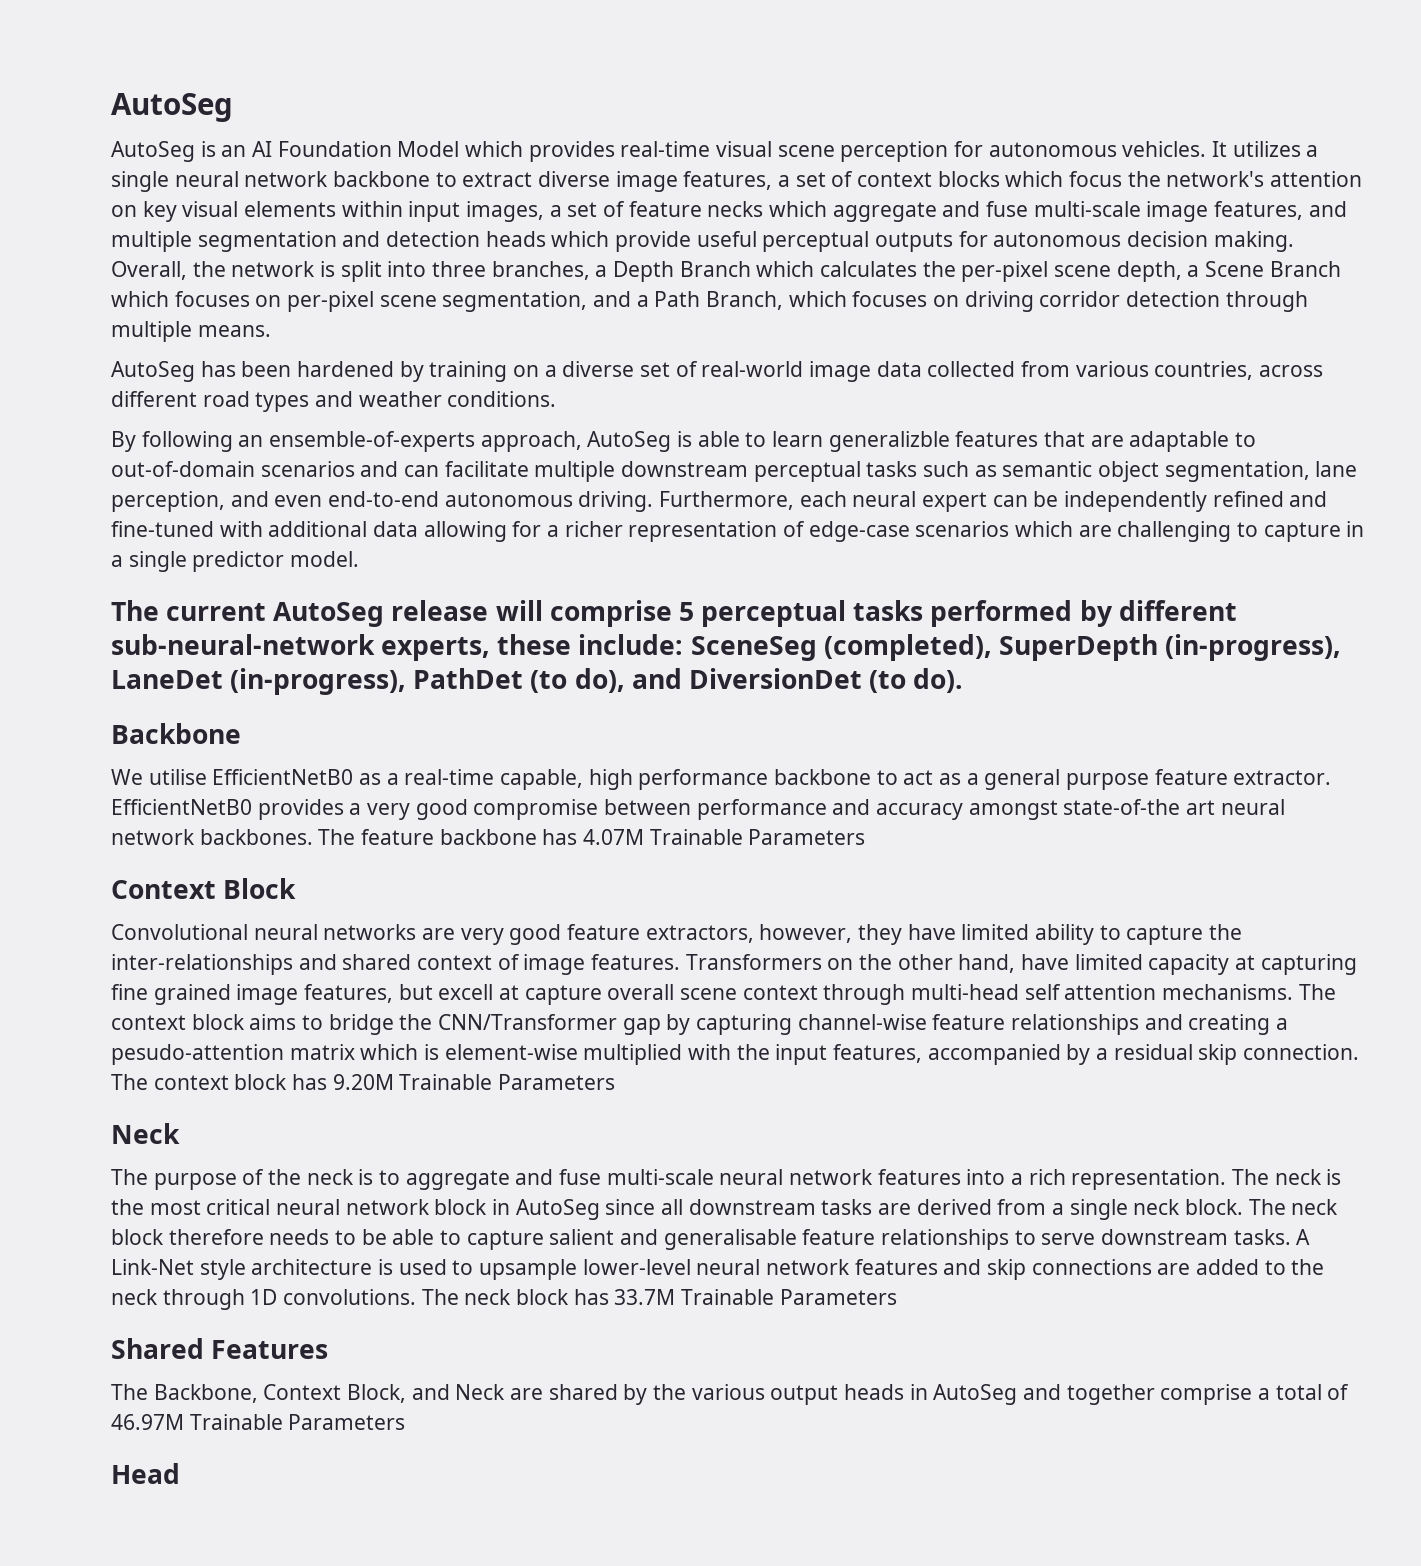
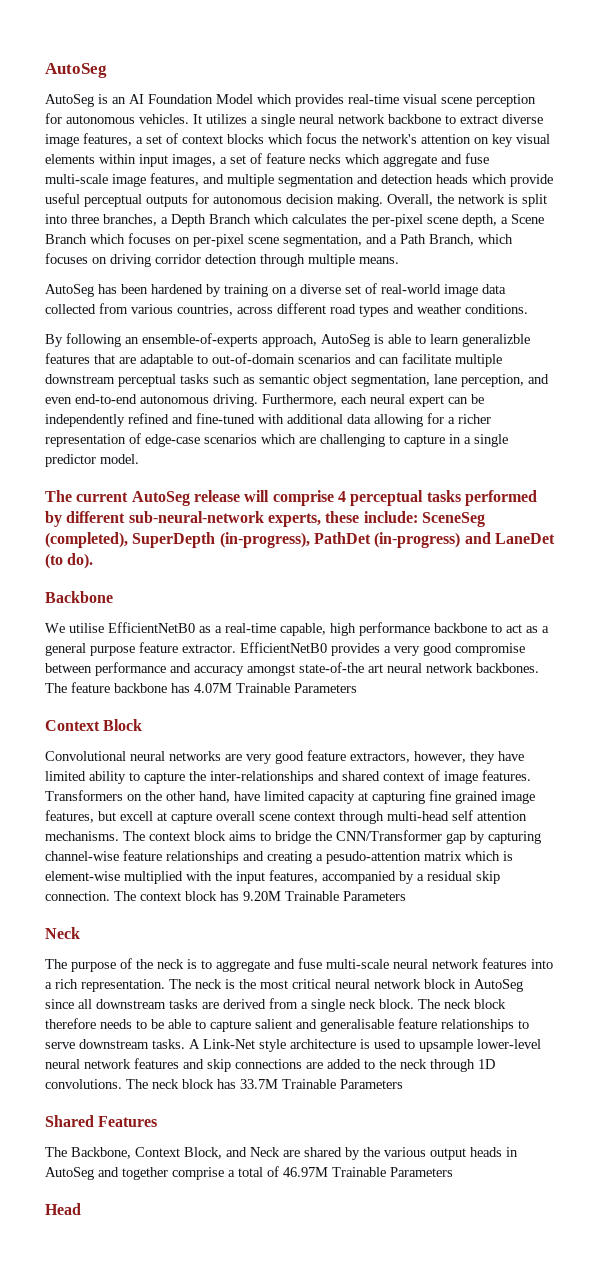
- The current AutoSeg release will comprise 5 perceptual tasks performed by different sub-neural-network experts, these include: SceneSeg (completed), SuperDepth (in-progress), LaneDet (in-progress), PathDet (to do), and DiversionDet (to do).
+ The current AutoSeg release will comprise 4 perceptual tasks performed by different sub-neural-network experts, these include: SceneSeg (completed), SuperDepth (in-progress), PathDet (in-progress) and LaneDet (to do).

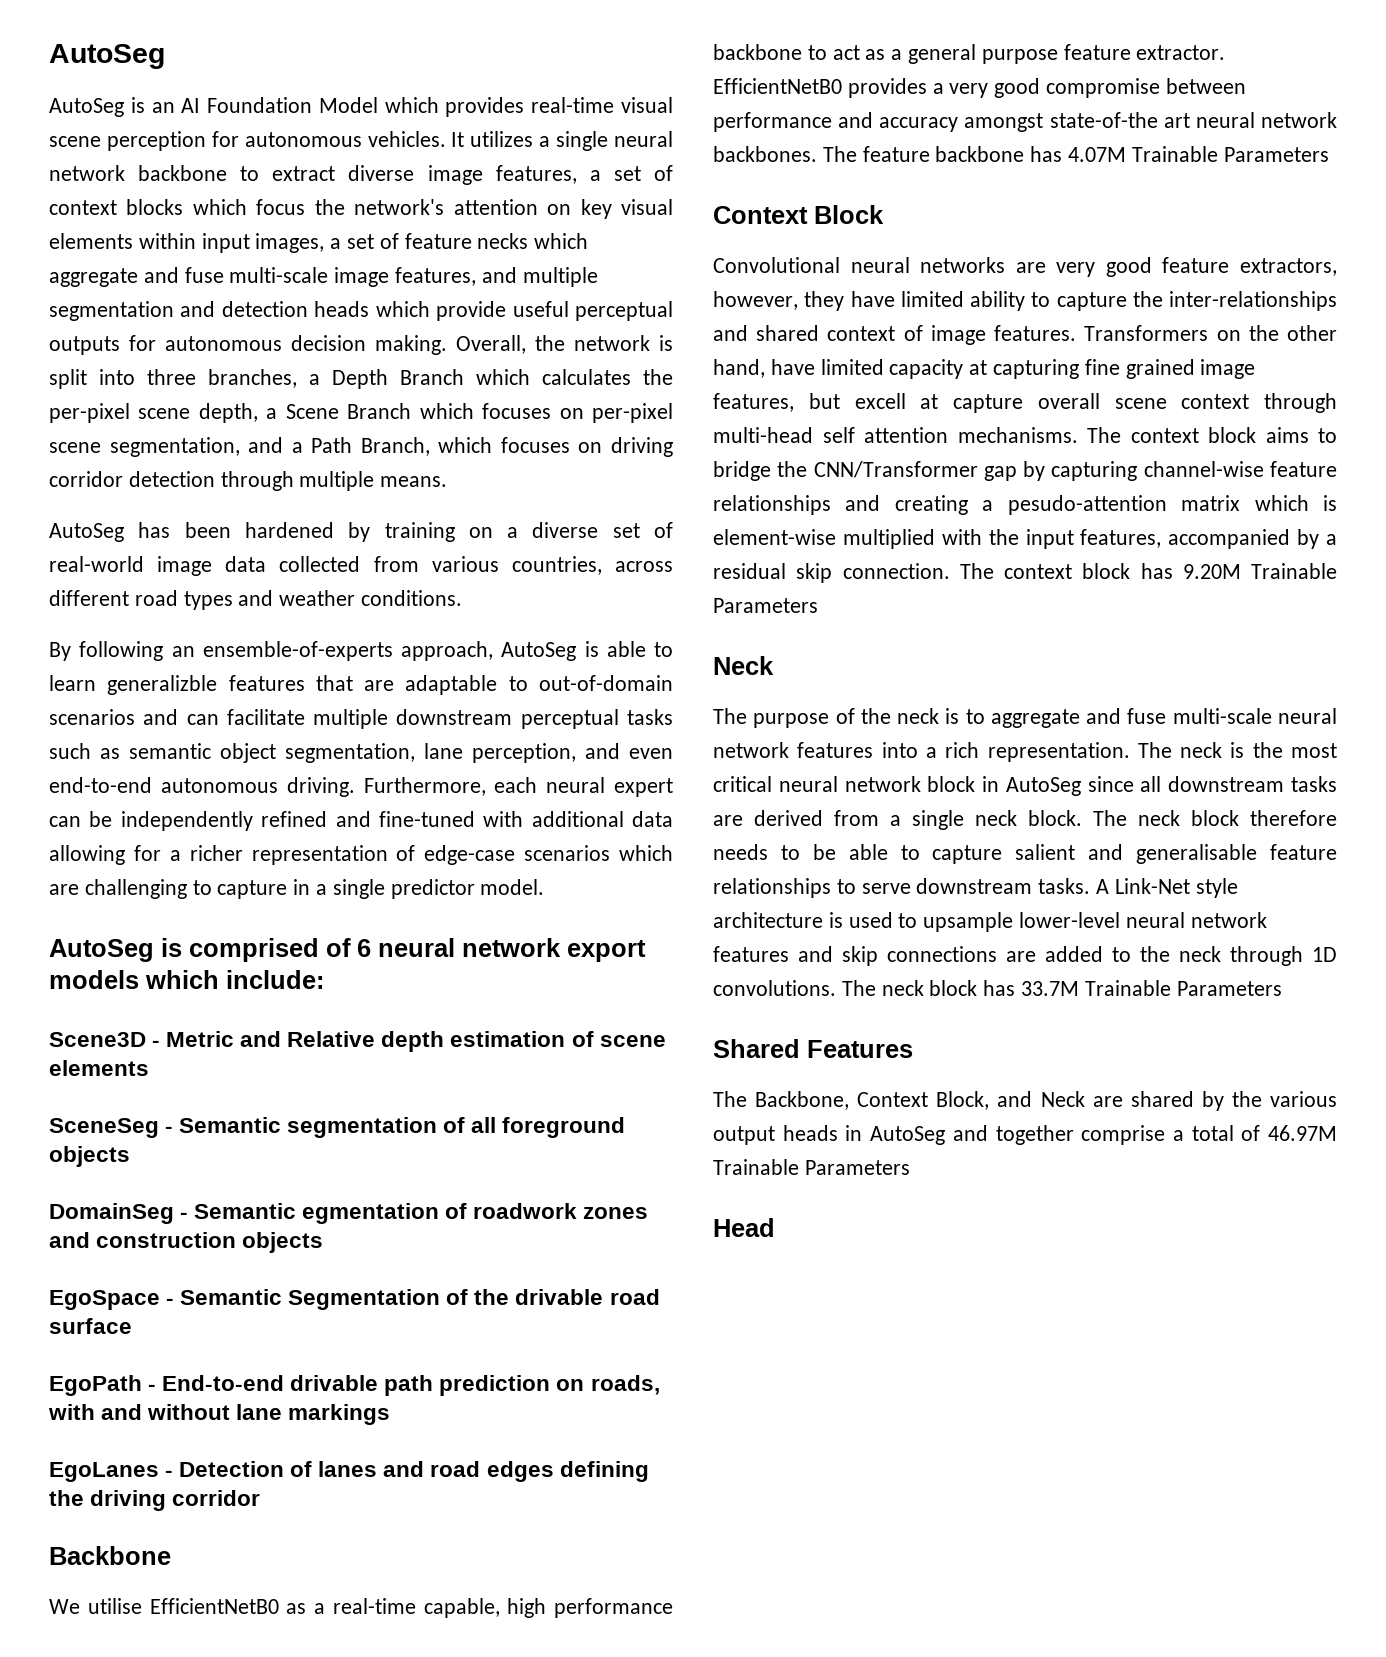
- The current AutoSeg release will comprise 4 perceptual tasks performed by different sub-neural-network experts, these include: SceneSeg (completed), SuperDepth (in-progress), PathDet (in-progress) and LaneDet (to do).
+ AutoSeg is comprised of 6 neural network export models which include:
+ Scene3D - Metric and Relative depth estimation of scene elements
+ SceneSeg - Semantic segmentation of all foreground objects
+ DomainSeg - Semantic egmentation of roadwork zones and construction objects
+ EgoSpace - Semantic Segmentation of the drivable road surface
+ EgoPath - End-to-end drivable path prediction on roads, with and without lane markings
+ EgoLanes - Detection of lanes and road edges defining the driving corridor

